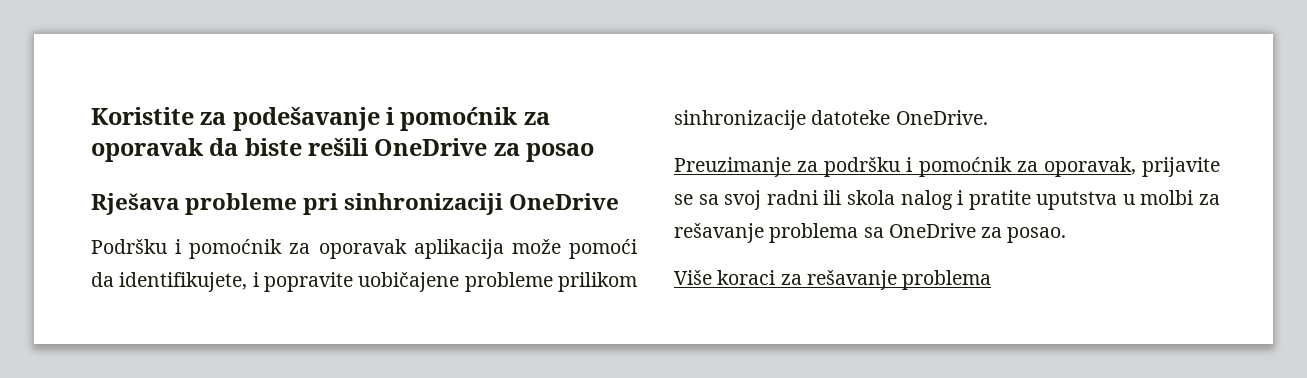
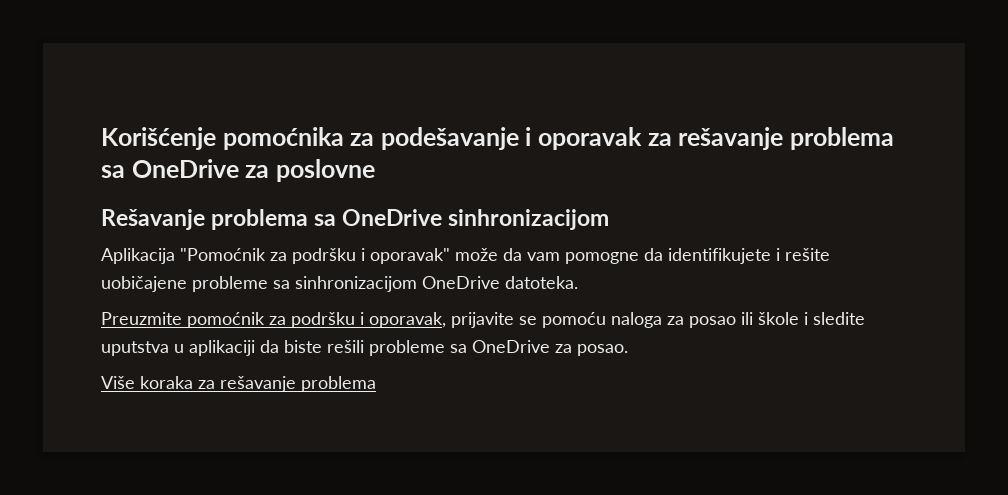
- Koristite za podešavanje i pomoćnik za oporavak da biste rešili OneDrive za posao
- Rješava probleme pri sinhronizaciji OneDrive
- Podršku i pomoćnik za oporavak aplikacija može pomoći da identifikujete, i popravite uobičajene probleme prilikom sinhronizacije datoteke OneDrive.
- Preuzimanje za podršku i pomoćnik za oporavak, prijavite se sa svoj radni ili skola nalog i pratite uputstva u molbi za rešavanje problema sa OneDrive za posao.
+ Korišćenje pomoćnika za podešavanje i oporavak za rešavanje problema sa OneDrive za poslovne
+ Rešavanje problema sa OneDrive sinhronizacijom
+ Aplikacija "Pomoćnik za podršku i oporavak" može da vam pomogne da identifikujete i rešite uobičajene probleme sa sinhronizacijom OneDrive datoteka.
+ Preuzmite pomoćnik za podršku i oporavak, prijavite se pomoću naloga za posao ili škole i sledite uputstva u aplikaciji da biste rešili probleme sa OneDrive za posao.
- Više koraci za rešavanje problema
+ Više koraka za rešavanje problema

